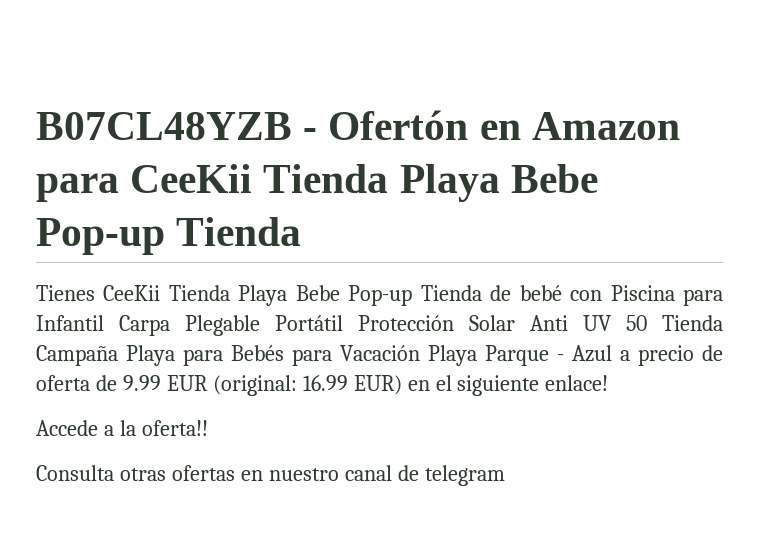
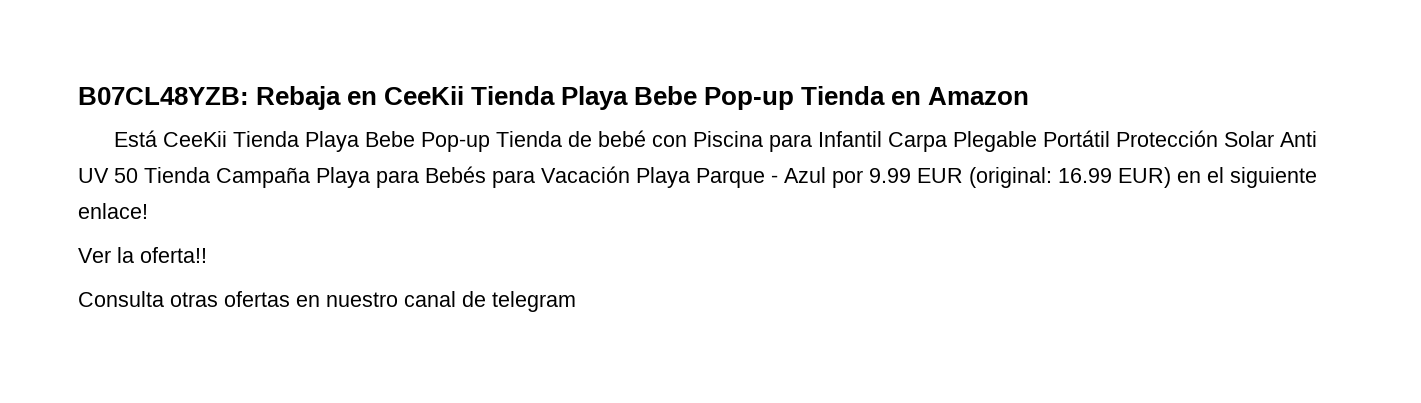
- B07CL48YZB - Ofertón en Amazon para CeeKii Tienda Playa Bebe Pop-up Tienda
- Tienes CeeKii Tienda Playa Bebe Pop-up Tienda de bebé con Piscina para Infantil Carpa Plegable Portátil Protección Solar Anti UV 50 Tienda Campaña Playa para Bebés para Vacación Playa Parque - Azul a precio de oferta de 9.99 EUR (original: 16.99 EUR) en el siguiente enlace!
+ B07CL48YZB: Rebaja en CeeKii Tienda Playa Bebe Pop-up Tienda en Amazon
+ Está CeeKii Tienda Playa Bebe Pop-up Tienda de bebé con Piscina para Infantil Carpa Plegable Portátil Protección Solar Anti UV 50 Tienda Campaña Playa para Bebés para Vacación Playa Parque - Azul por 9.99 EUR (original: 16.99 EUR) en el siguiente enlace!
- Accede a la oferta!!
+ Ver la oferta!!

